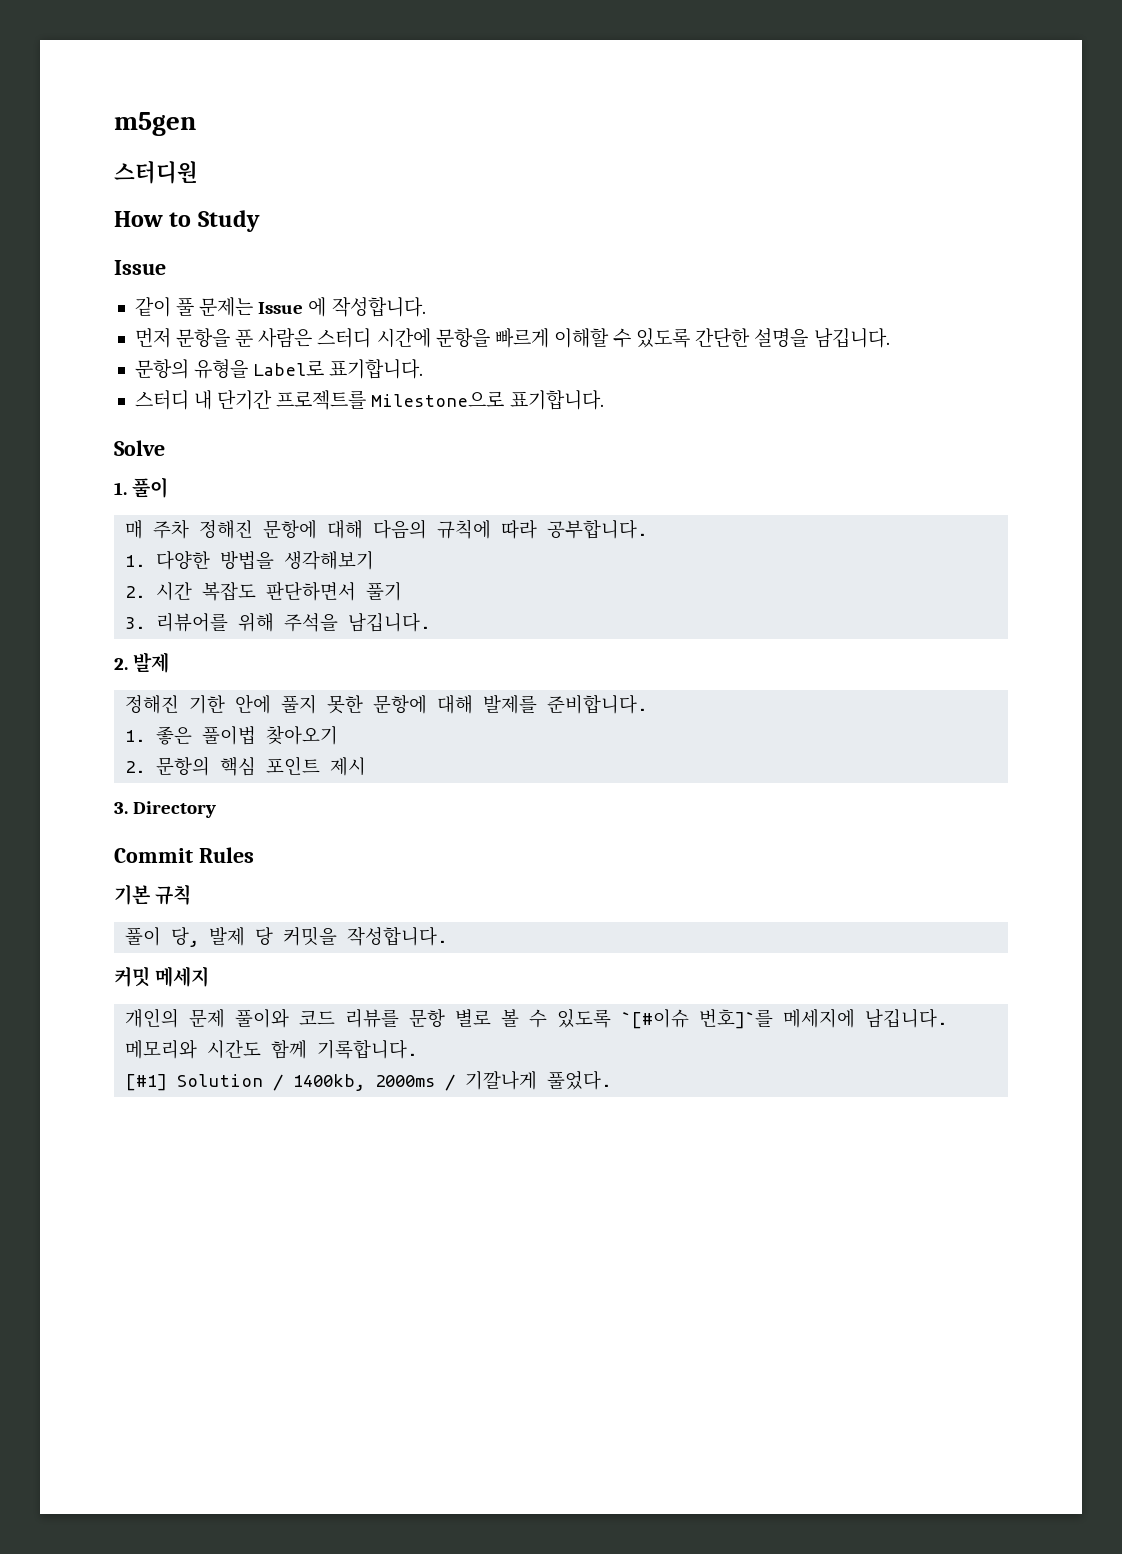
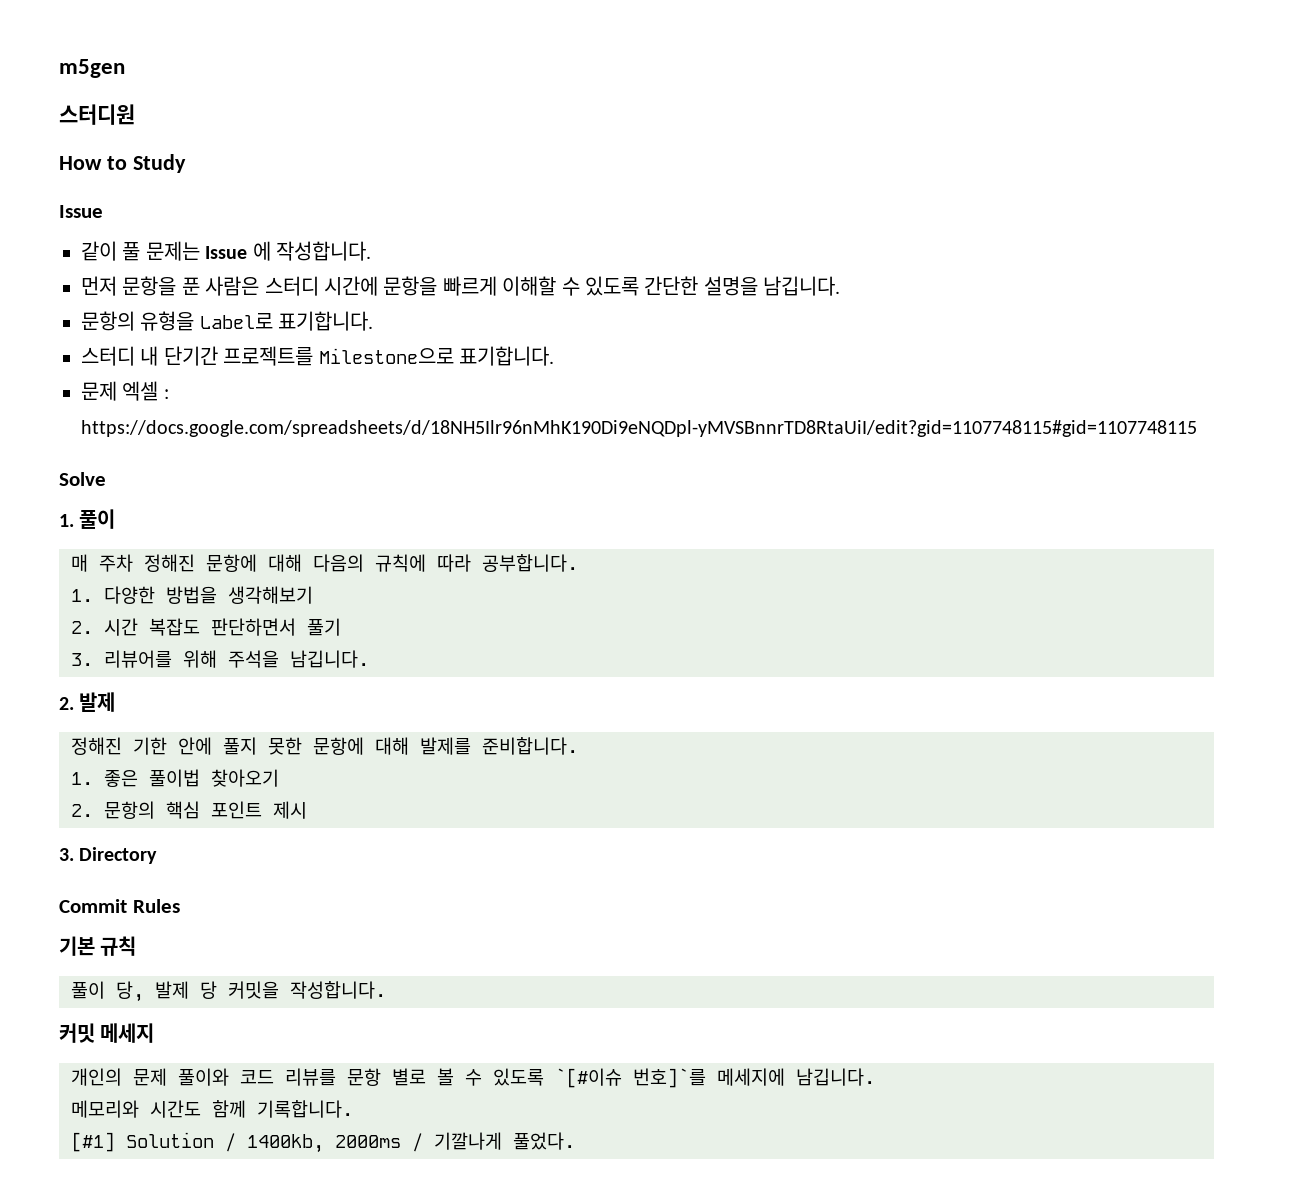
+ 문제 엑셀 : https://docs.google.com/spreadsheets/d/18NH5Ilr96nMhK190Di9eNQDpl-yMVSBnnrTD8RtaUiI/edit?gid=1107748115#gid=1107748115

